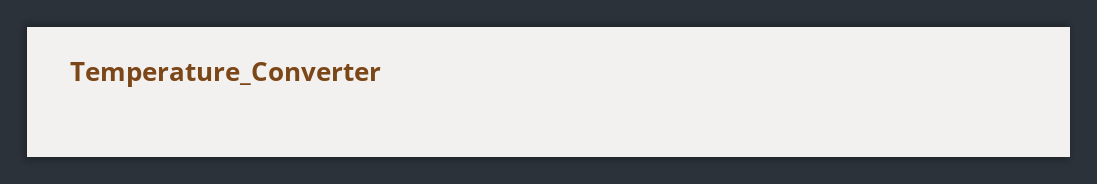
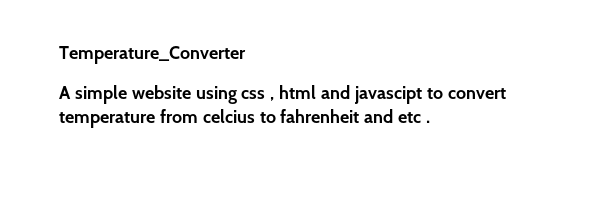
+ A simple website using css , html and javascipt to convert temperature from celcius to fahrenheit and etc .

